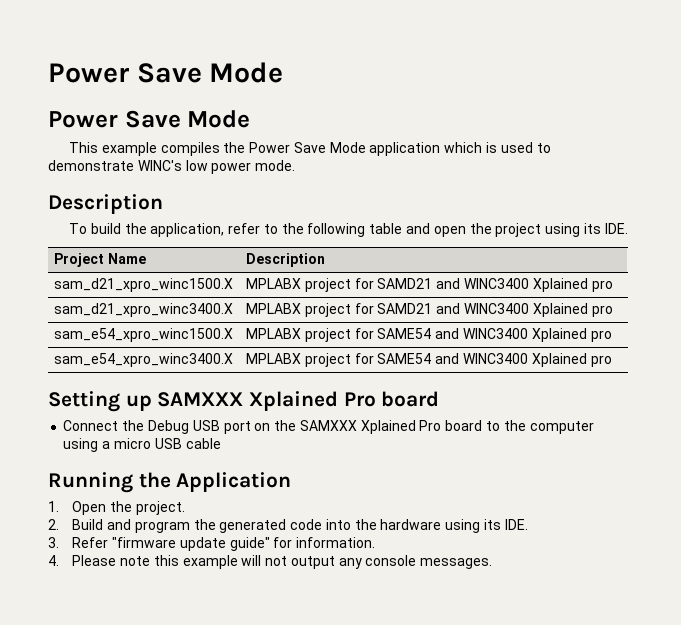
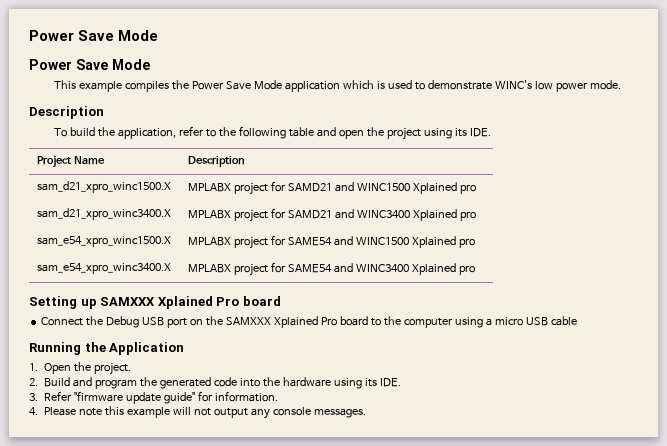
- sam_d21_xpro_winc1500.X | MPLABX project for SAMD21 and WINC3400 Xplained pro
+ sam_d21_xpro_winc1500.X | MPLABX project for SAMD21 and WINC1500 Xplained pro
- sam_e54_xpro_winc1500.X | MPLABX project for SAME54 and WINC3400 Xplained pro
+ sam_e54_xpro_winc1500.X | MPLABX project for SAME54 and WINC1500 Xplained pro

